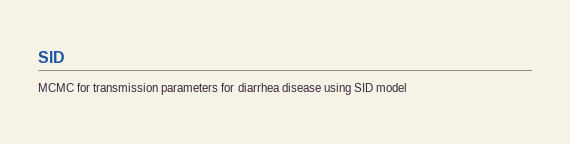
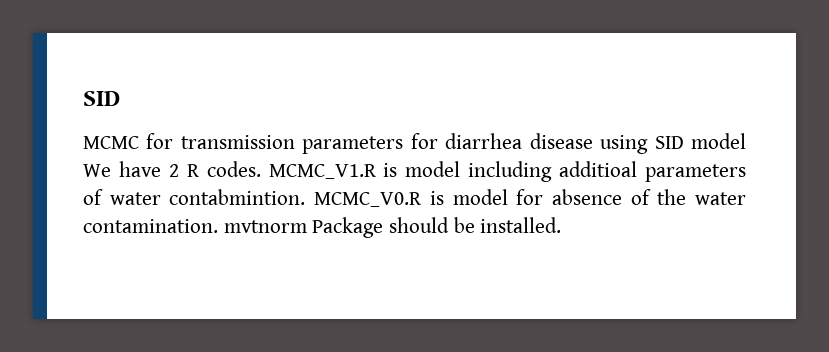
- MCMC for transmission parameters for diarrhea disease using SID model
+ MCMC for transmission parameters for diarrhea disease using SID model We have 2 R codes. MCMC_V1.R is model including additioal parameters of water contabmintion. MCMC_V0.R is model for absence of the water contamination. mvtnorm Package should be installed.

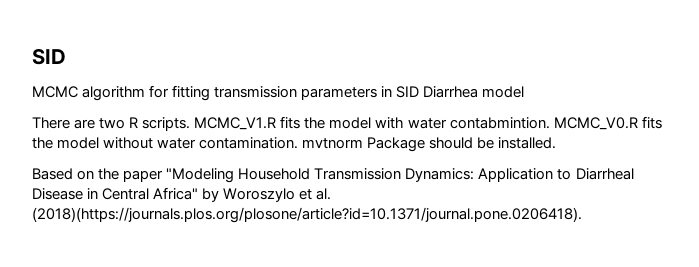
- MCMC for transmission parameters for diarrhea disease using SID model We have 2 R codes. MCMC_V1.R is model including additioal parameters of water contabmintion. MCMC_V0.R is model for absence of the water contamination. mvtnorm Package should be installed.
+ MCMC algorithm for fitting transmission parameters in SID Diarrhea model
+ There are two R scripts. MCMC_V1.R fits the model with water contabmintion. MCMC_V0.R fits the model without water contamination. mvtnorm Package should be installed.
+ Based on the paper "Modeling Household Transmission Dynamics: Application to Diarrheal Disease in Central Africa" by Woroszylo et al. (2018)(https://journals.plos.org/plosone/article?id=10.1371/journal.pone.0206418).

